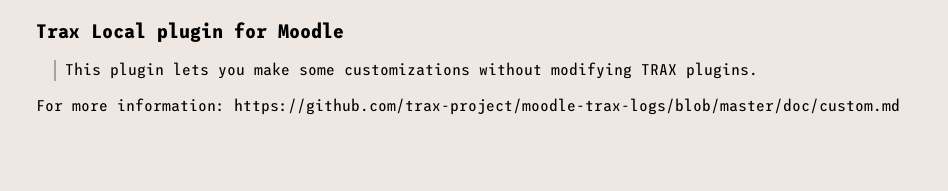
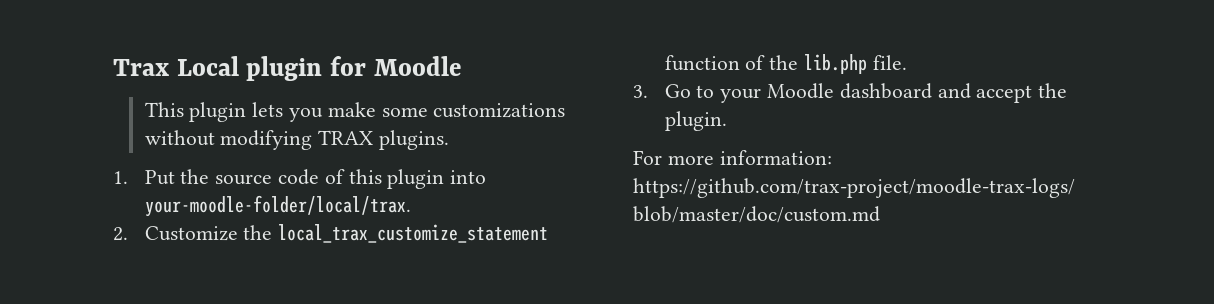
+ 1. Put the source code of this plugin into your-moodle-folder/local/trax.
+ 2. Customize the local_trax_customize_statement function of the lib.php file.
+ 3. Go to your Moodle dashboard and accept the plugin.

